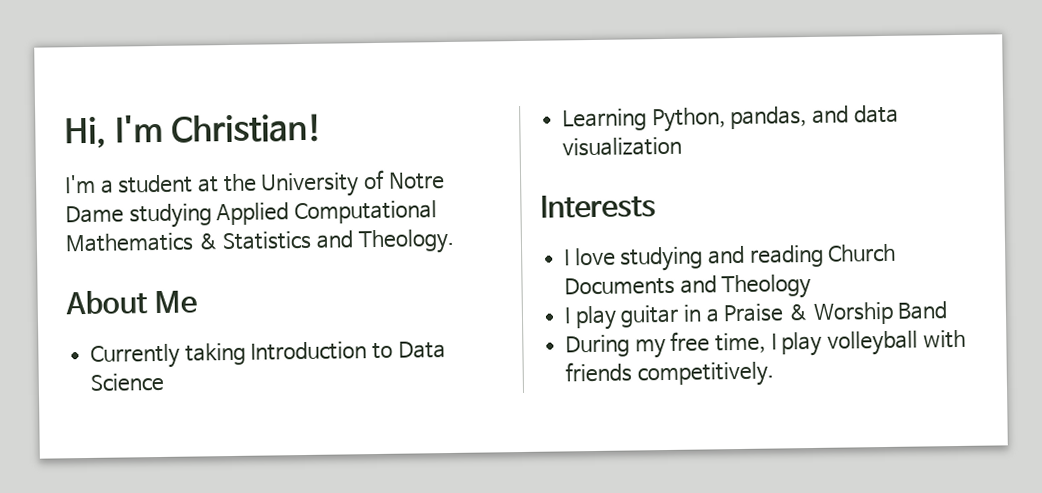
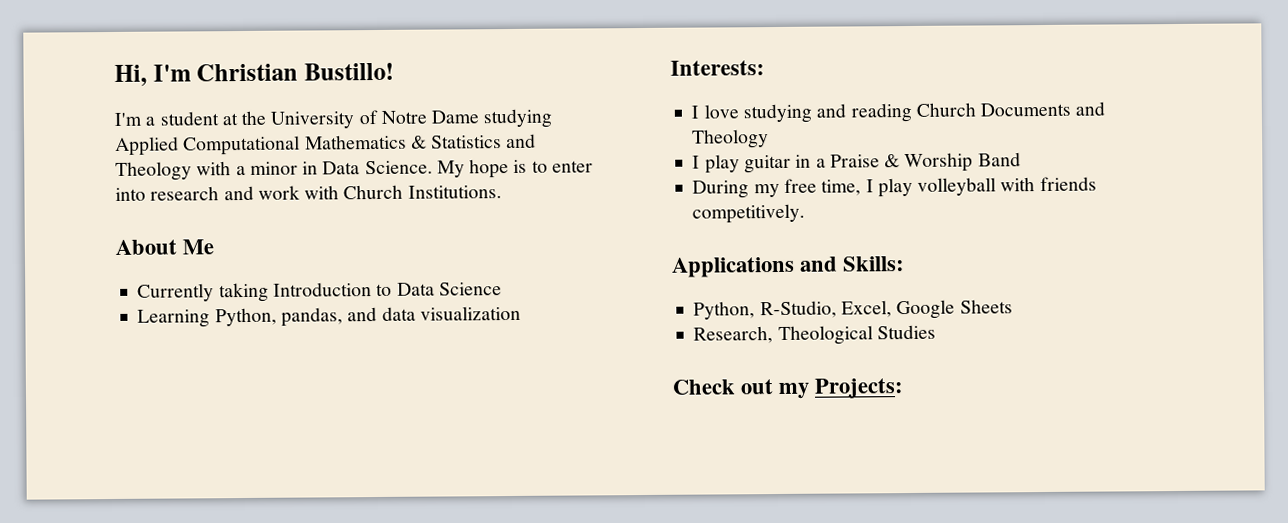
- Hi, I'm Christian!
+ Hi, I'm Christian Bustillo!
- I'm a student at the University of Notre Dame studying Applied Computational Mathematics & Statistics and Theology.
+ I'm a student at the University of Notre Dame studying Applied Computational Mathematics & Statistics and Theology with a minor in Data Science. My hope is to enter into research and work with Church Institutions.
- Interests
+ Interests:
+ Applications and Skills:
+ Python, R-Studio, Excel, Google Sheets
+ Research, Theological Studies
+ Check out my Projects:

